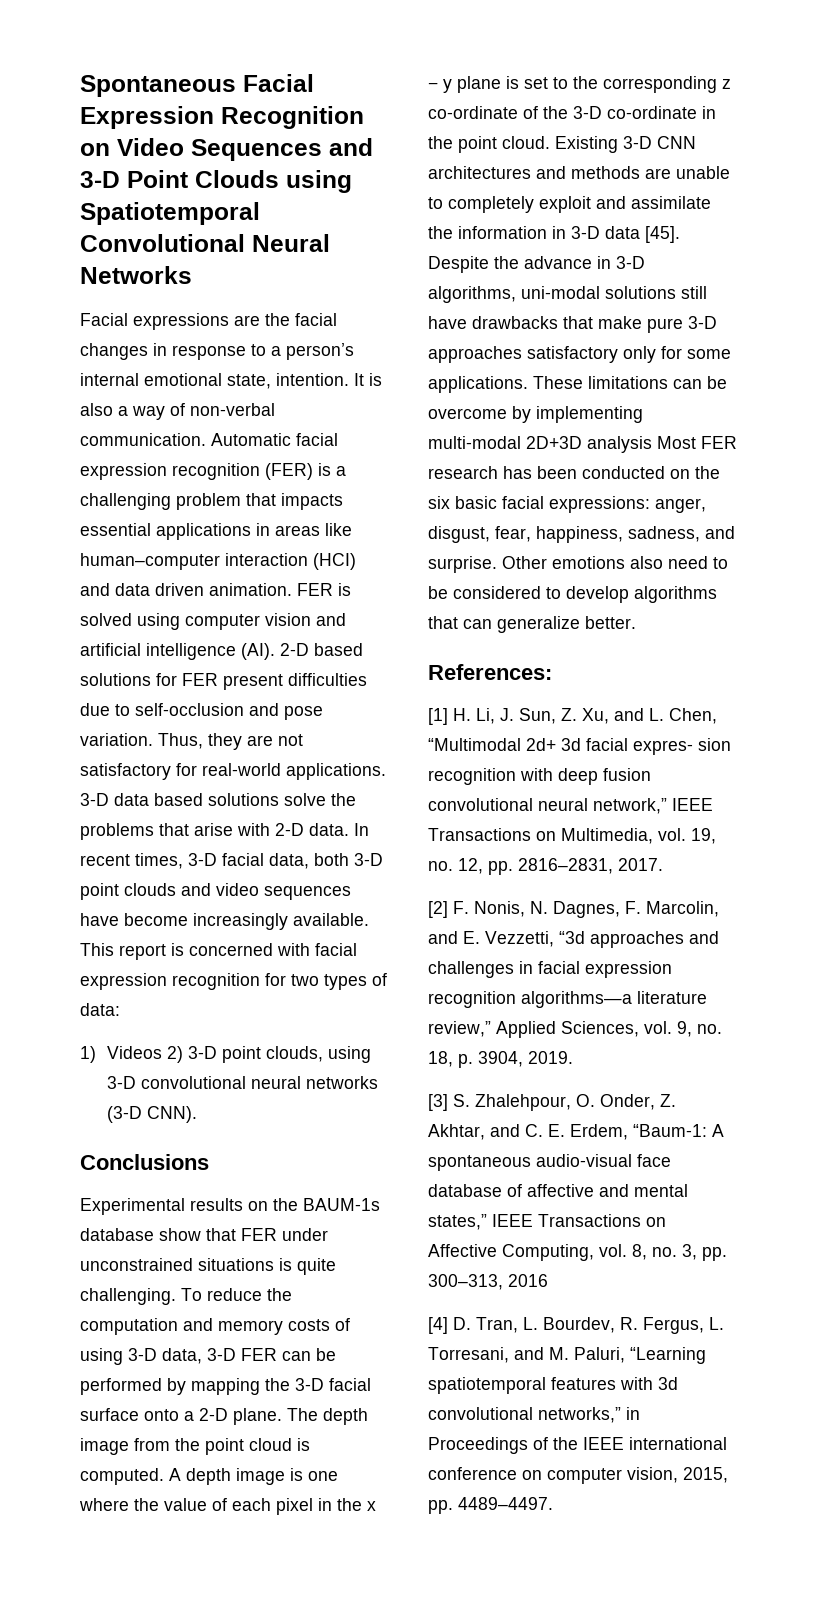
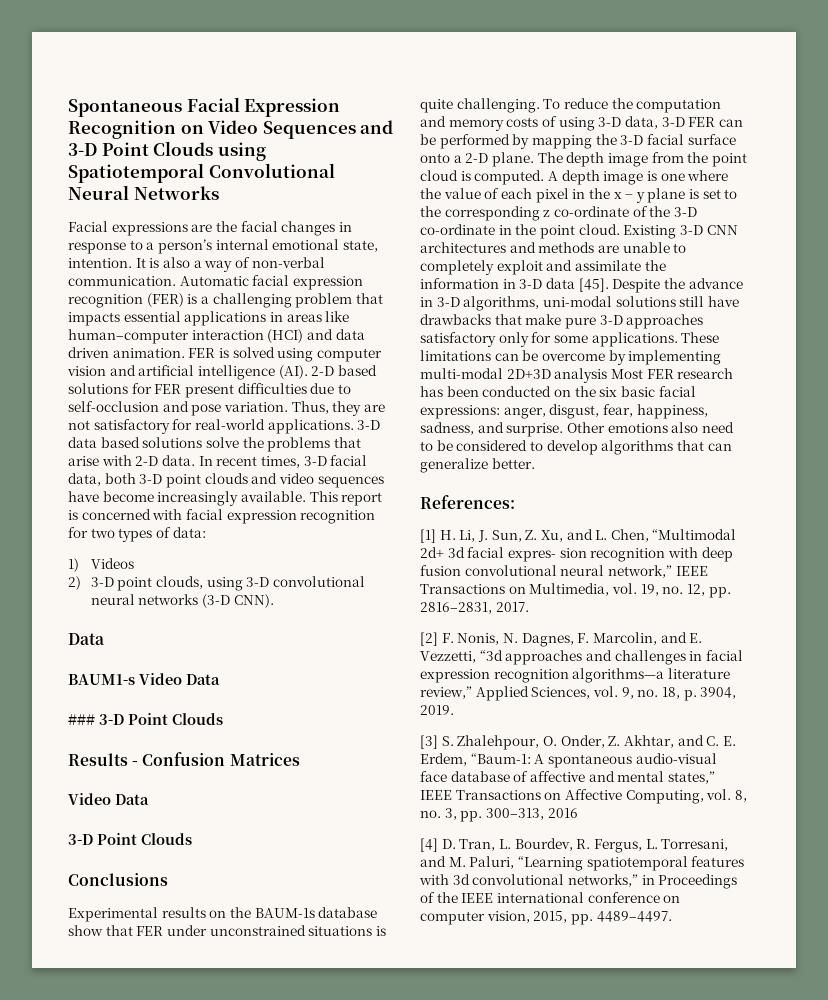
- 1) Videos 2) 3-D point clouds, using 3-D convolutional neural networks (3-D CNN).
+ 1) Videos
+ 2) 3-D point clouds, using 3-D convolutional neural networks (3-D CNN).
+ Data
+ BAUM1-s Video Data
+ ### 3-D Point Clouds
+ Results - Confusion Matrices
+ Video Data
+ 3-D Point Clouds

